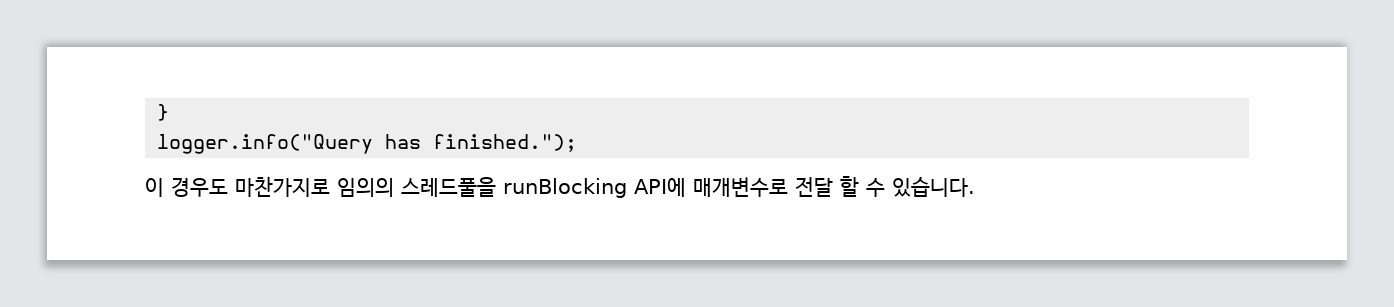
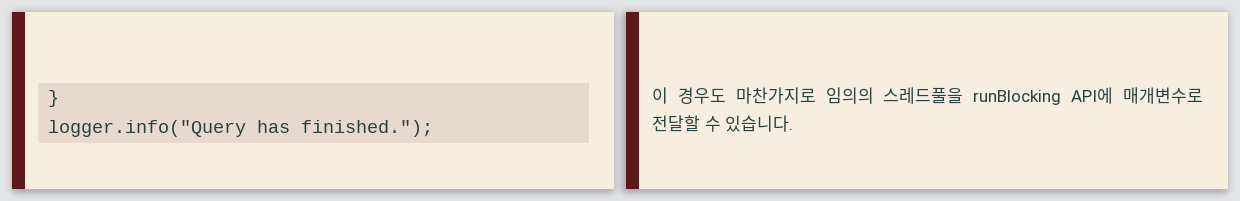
- 이 경우도 마찬가지로 임의의 스레드풀을 runBlocking API에 매개변수로 전달 할 수 있습니다.
+ 이 경우도 마찬가지로 임의의 스레드풀을 runBlocking API에 매개변수로 전달할 수 있습니다.

